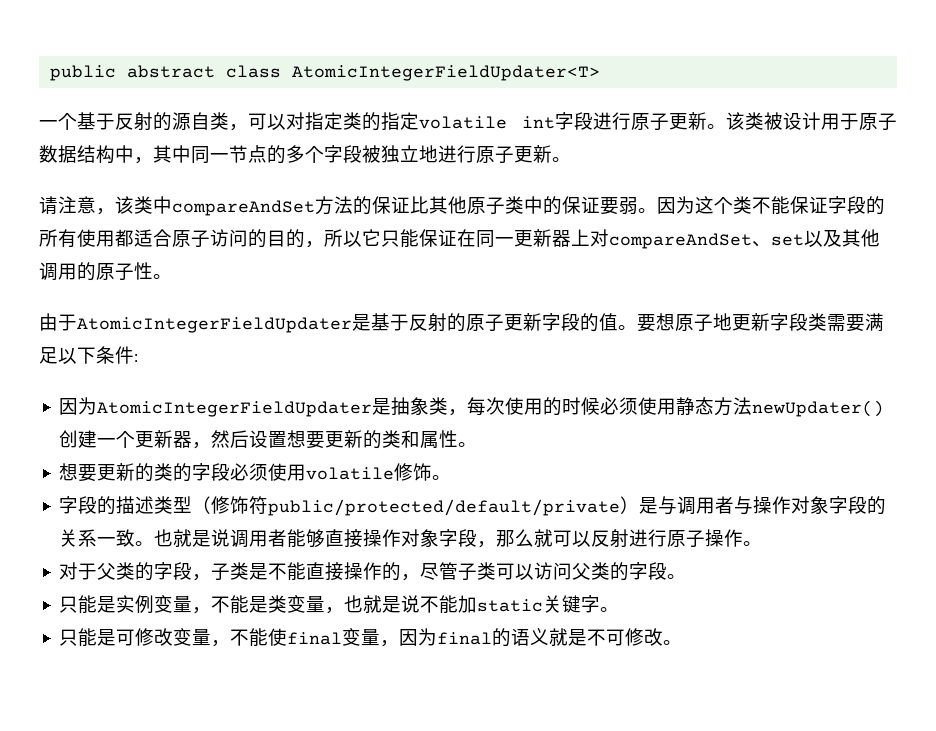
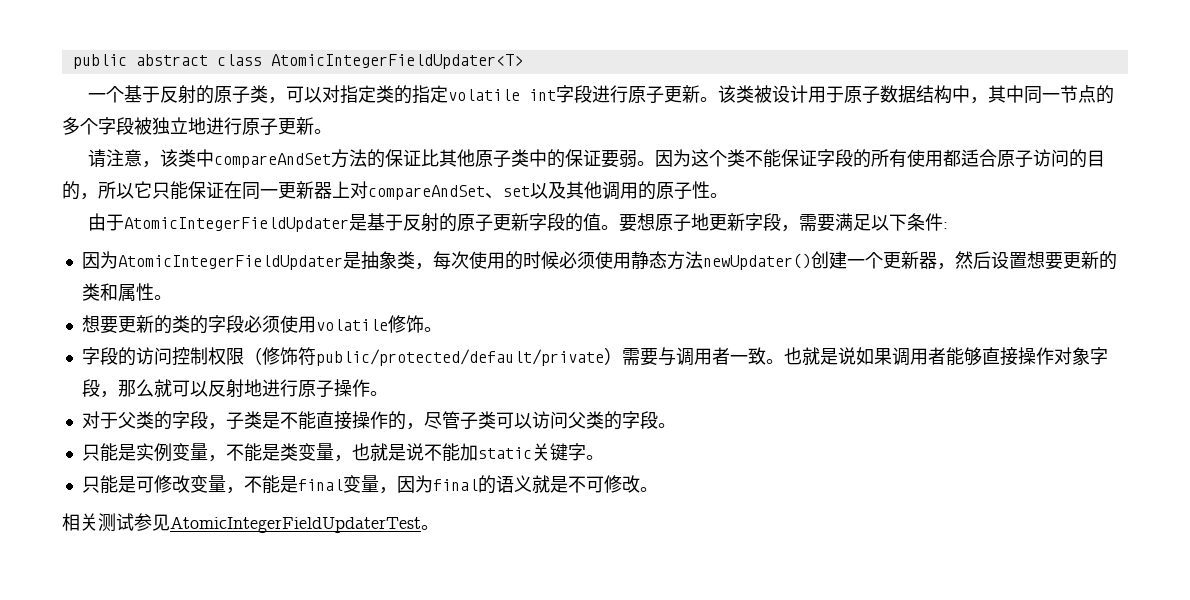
- 一个基于反射的源自类，可以对指定类的指定volatile int字段进行原子更新。
+ 一个基于反射的原子类，可以对指定类的指定volatile int字段进行原子更新。
- 要想原子地更新字段类需要满足以下条件:
+ 要想原子地更新字段，需要满足以下条件:
- 字段的描述类型（修饰符public/protected/default/private）是与调用者与操作对象字段的关系一致。
+ 字段的访问控制权限（修饰符public/protected/default/private）需要与调用者一致。
- 也就是说调用者能够直接操作对象字段，那么就可以反射进行原子操作。
+ 也就是说如果调用者能够直接操作对象字段，那么就可以反射地进行原子操作。
- 只能是可修改变量，不能使final变量，因为final的语义就是不可修改。
+ 只能是可修改变量，不能是final变量，因为final的语义就是不可修改。
+ 相关测试参见AtomicIntegerFieldUpdaterTest。

